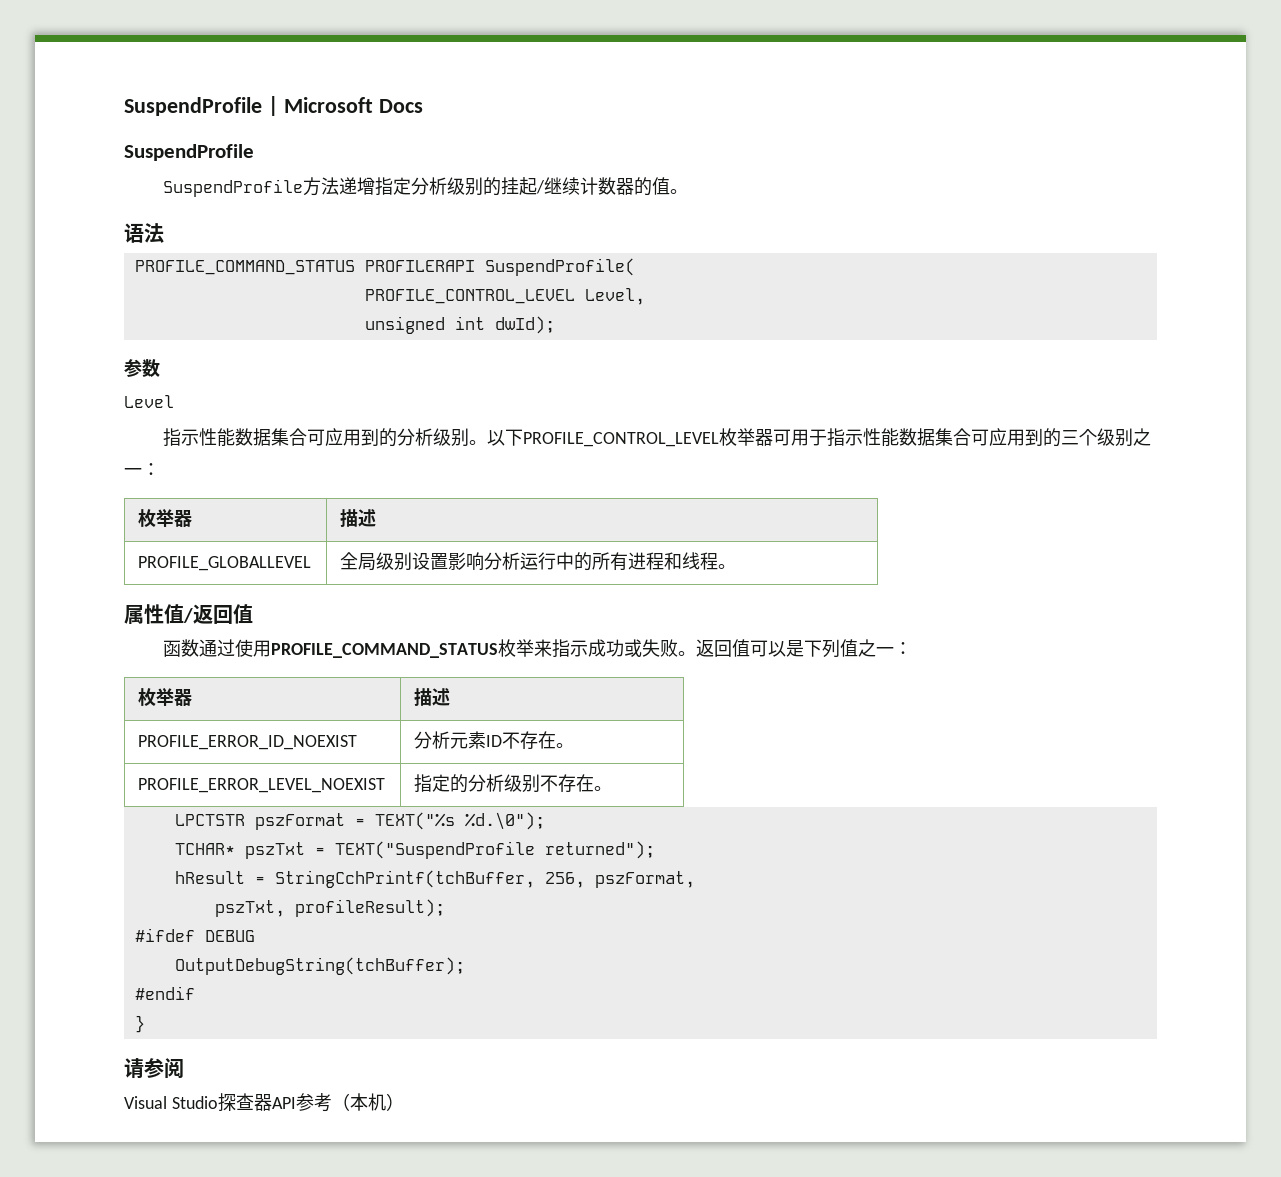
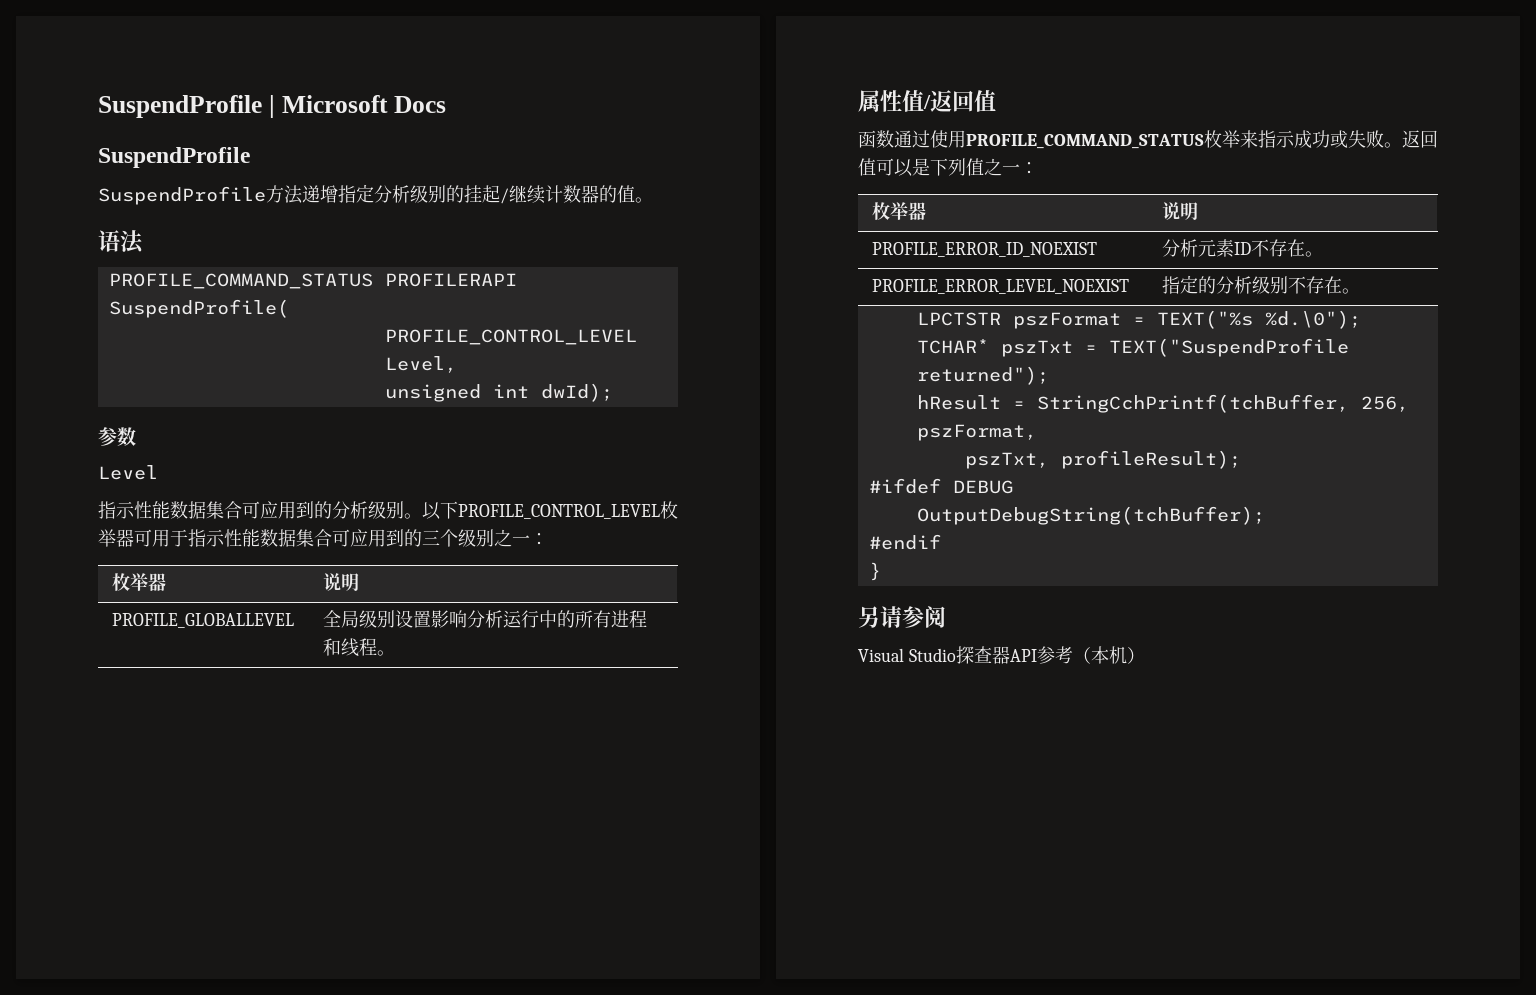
  以下PROFILE_CONTROL_LEVEL枚举器可用于指示性能数据集合可应用到的三个级别之一：
- 枚举器 | 描述
+ 枚举器 | 说明
  返回值可以是下列值之一：
- 枚举器 | 描述
+ 枚举器 | 说明
- 请参阅
+ 另请参阅

